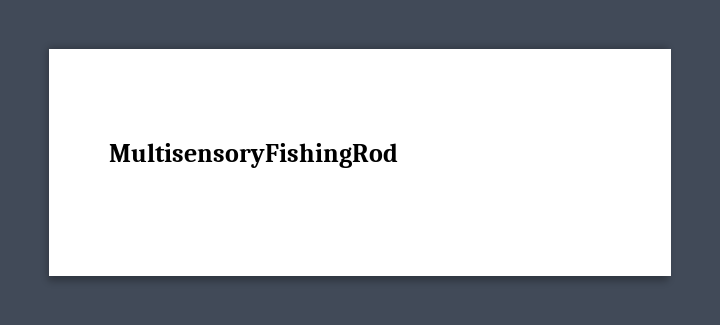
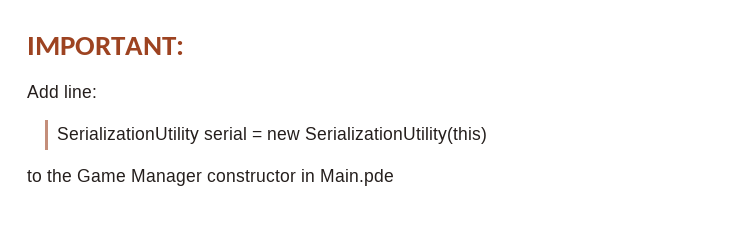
- MultisensoryFishingRod
+ IMPORTANT:
+ Add line:
+ SerializationUtility serial = new SerializationUtility(this)
+ to the Game Manager constructor in Main.pde

